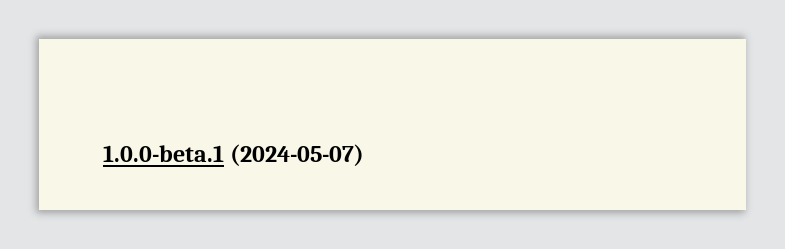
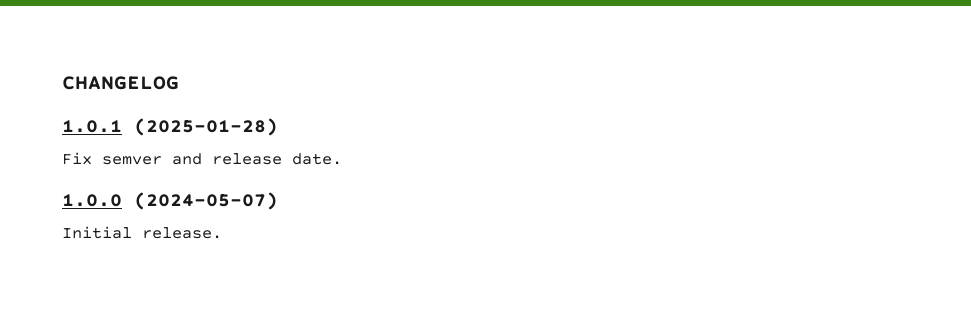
- 1.0.0-beta.1 (2024-05-07)
+ CHANGELOG
+ 1.0.1 (2025-01-28)
+ Fix semver and release date.
+ 1.0.0 (2024-05-07)
+ Initial release.

